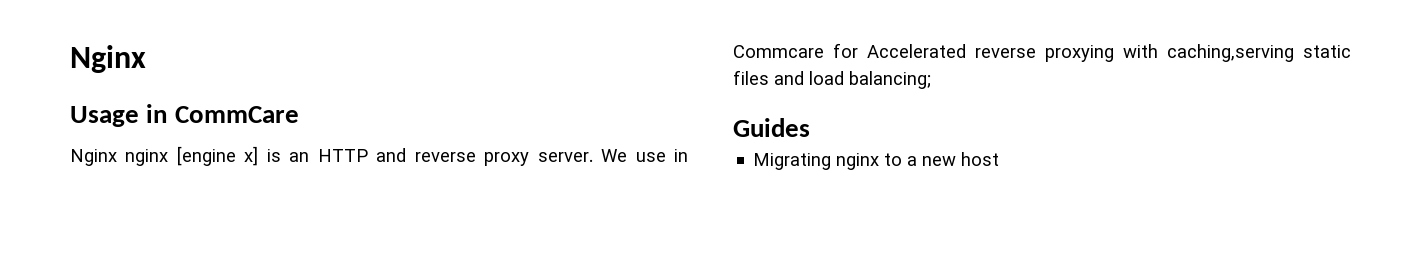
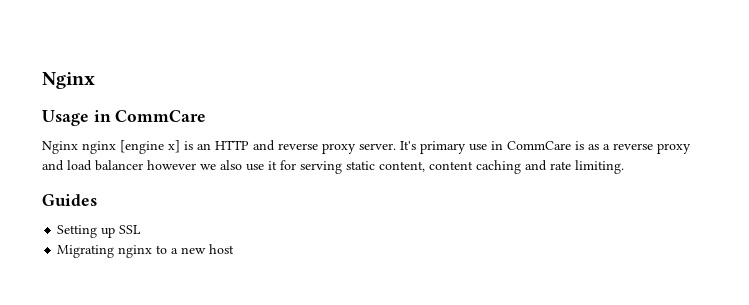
- We use in Commcare for Accelerated reverse proxying with caching,serving static files and load balancing;
+ It's primary use in CommCare is as a reverse proxy and load balancer however we also use it for serving static content, content caching and rate limiting.
  Guides
+ Setting up SSL

